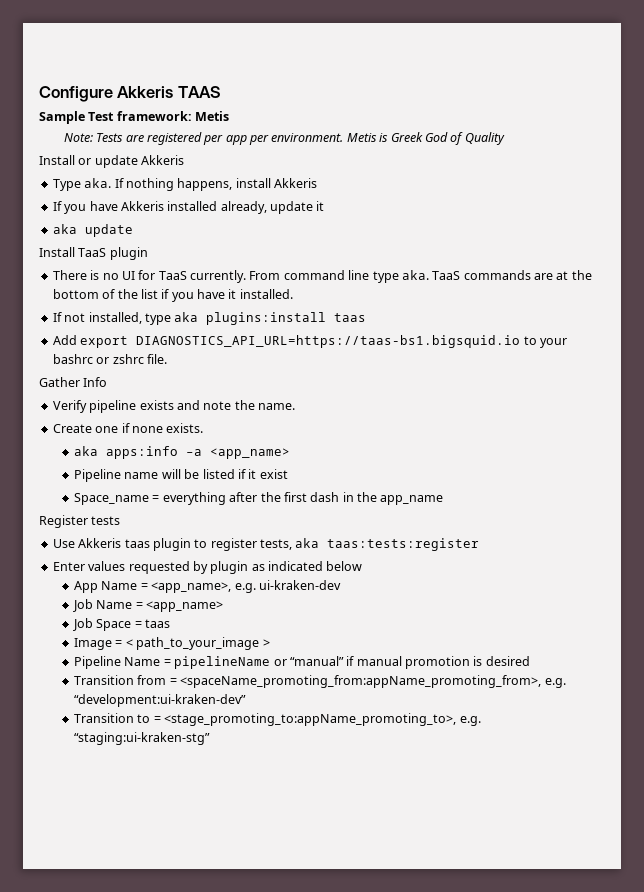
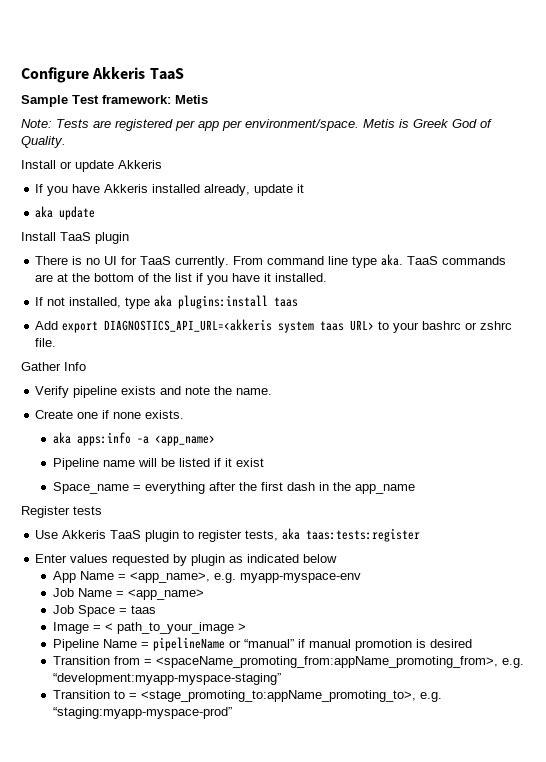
- Configure Akkeris TAAS
+ Configure Akkeris TaaS
- Note: Tests are registered per app per environment.
+ Note: Tests are registered per app per environment/space.
- Metis is Greek God of Quality
+ Metis is Greek God of Quality.
- Type aka. If nothing happens, install Akkeris
- Add export DIAGNOSTICS_API_URL=https://taas-bs1.bigsquid.io to your bashrc or zshrc file.
+ Add export DIAGNOSTICS_API_URL=<akkeris system taas URL> to your bashrc or zshrc file.
- Use Akkeris taas plugin to register tests, aka taas:tests:register
+ Use Akkeris TaaS plugin to register tests, aka taas:tests:register
- App Name = <app_name>, e.g. ui-kraken-dev
+ App Name = <app_name>, e.g. myapp-myspace-env
- Transition from = <spaceName_promoting_from:appName_promoting_from>, e.g. “development:ui-kraken-dev”
+ Transition from = <spaceName_promoting_from:appName_promoting_from>, e.g. “development:myapp-myspace-staging”
- Transition to = <stage_promoting_to:appName_promoting_to>, e.g. “staging:ui-kraken-stg”
+ Transition to = <stage_promoting_to:appName_promoting_to>, e.g. “staging:myapp-myspace-prod”

